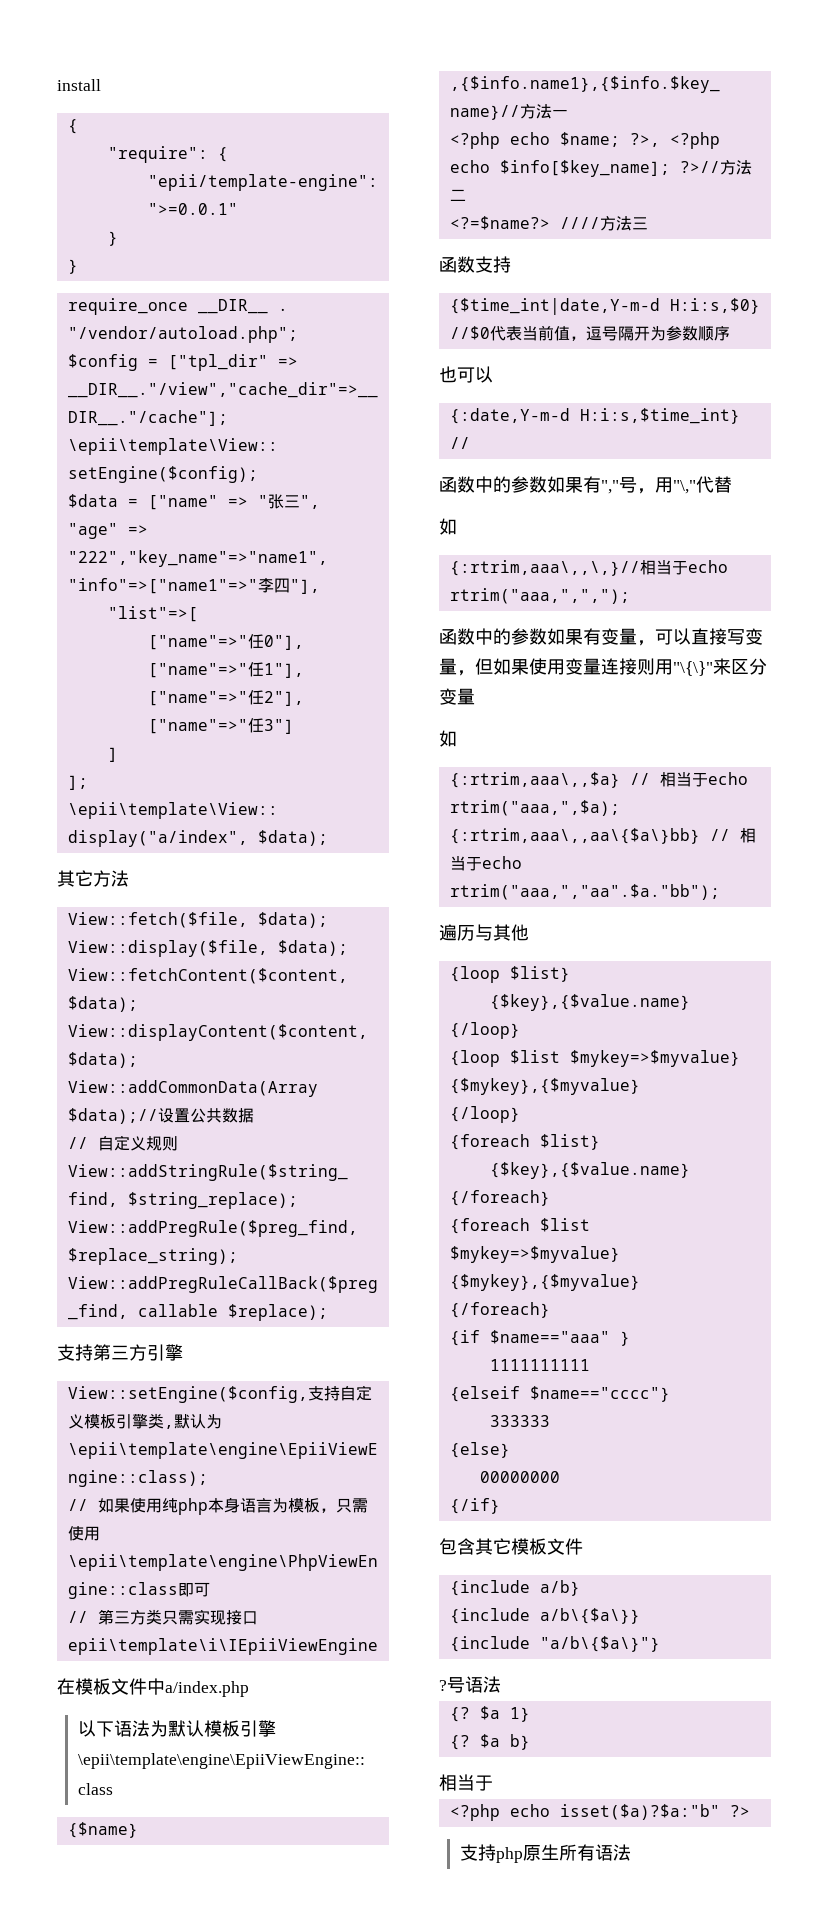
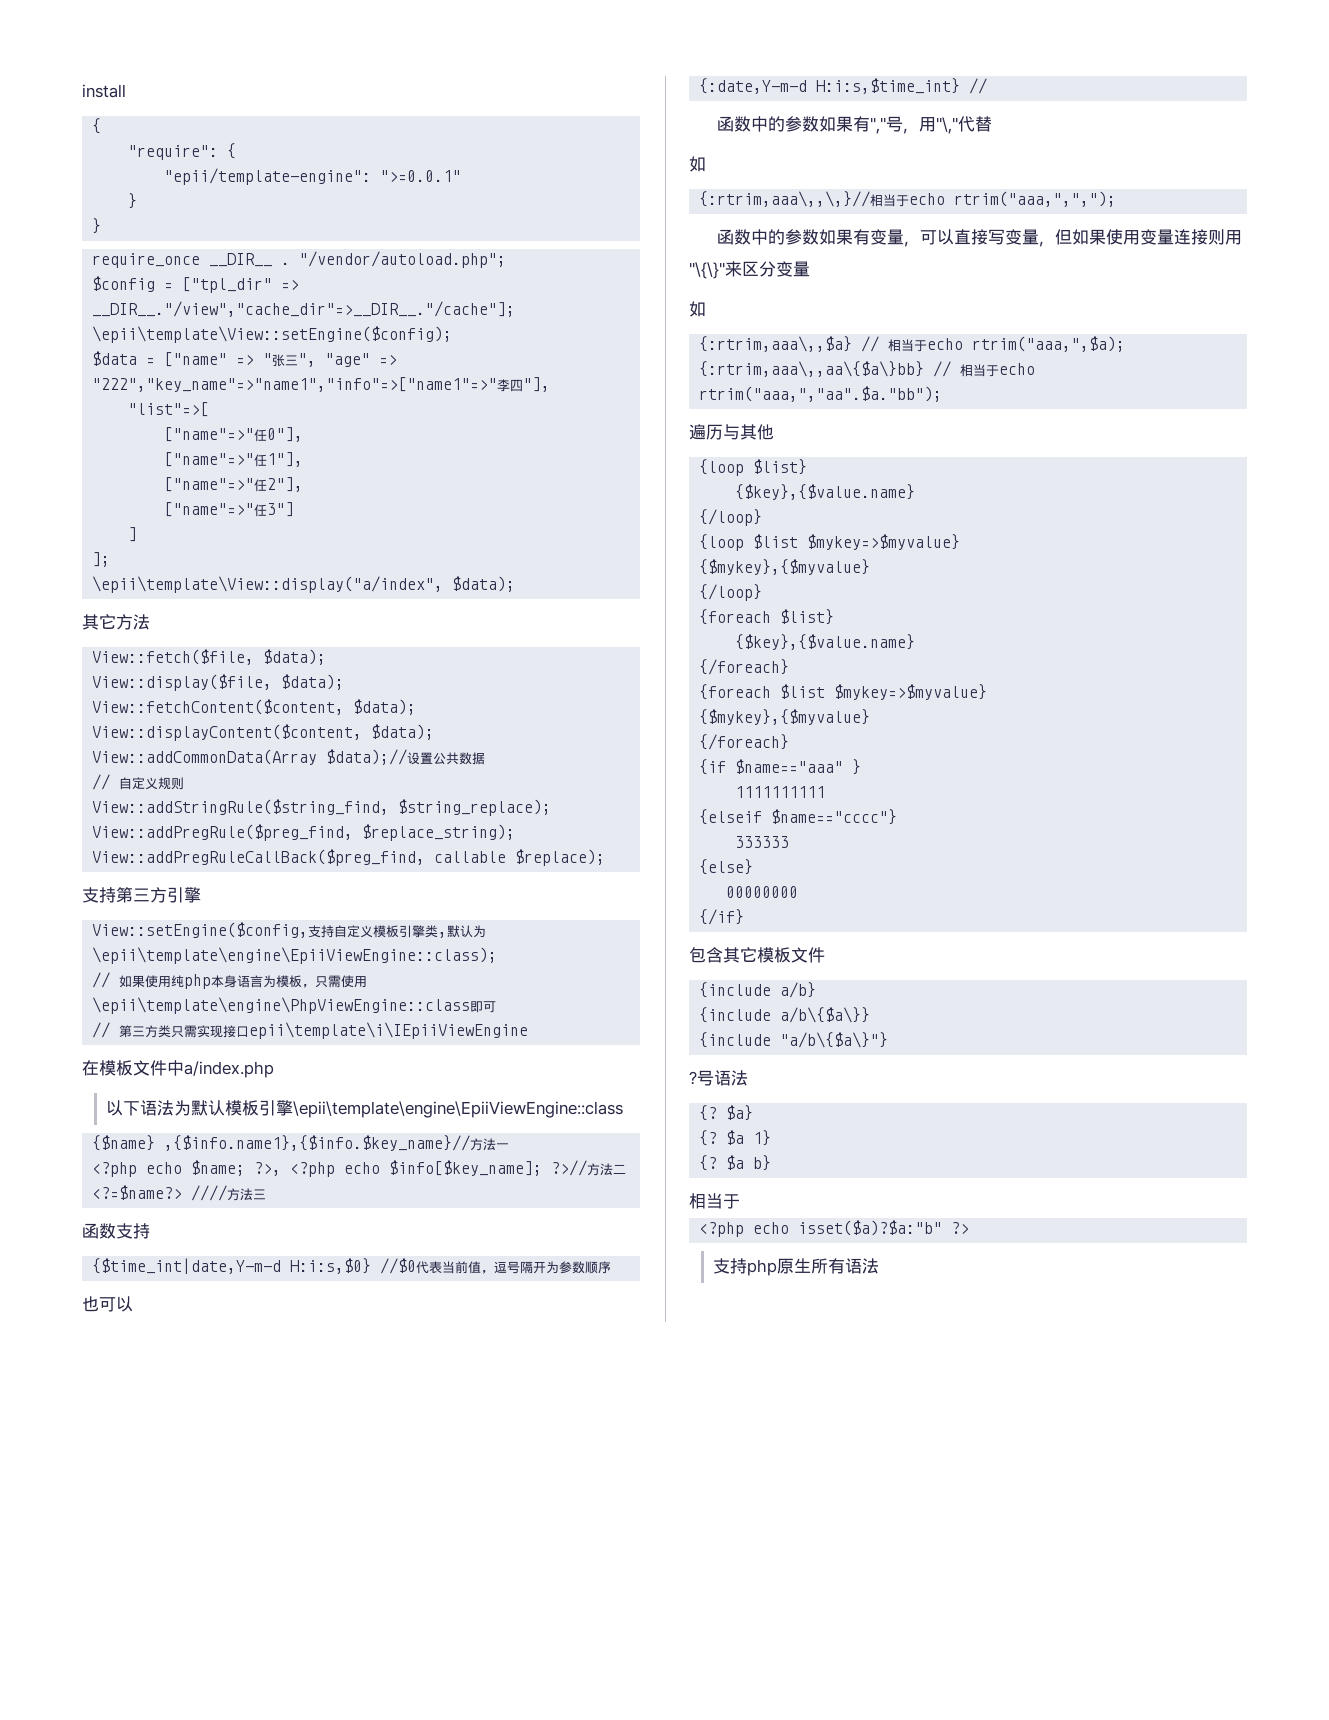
+ {? $a}

